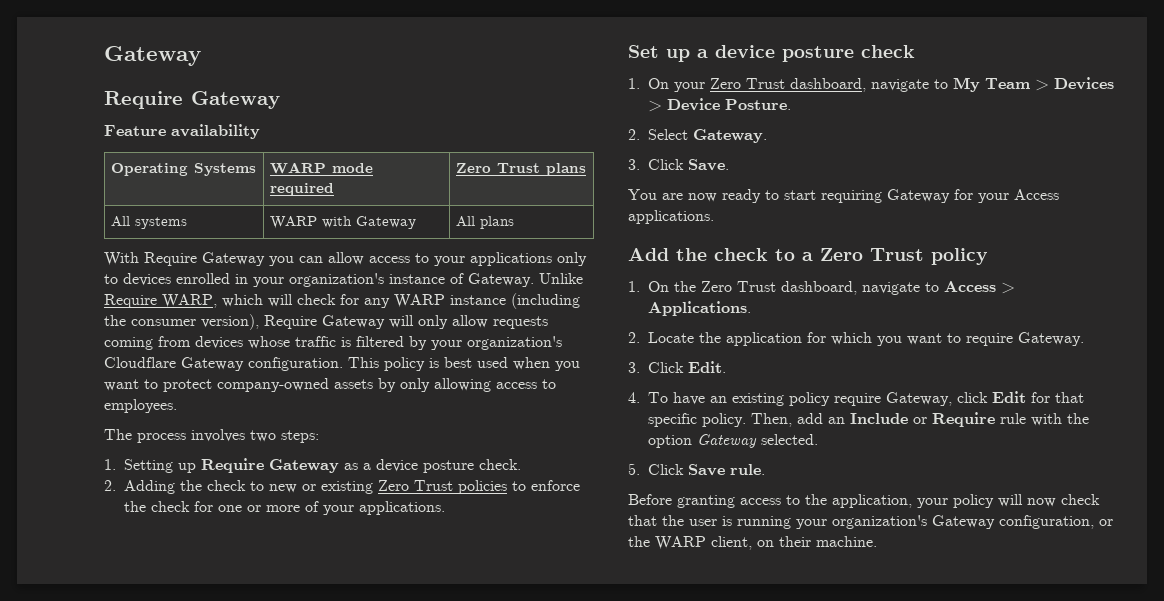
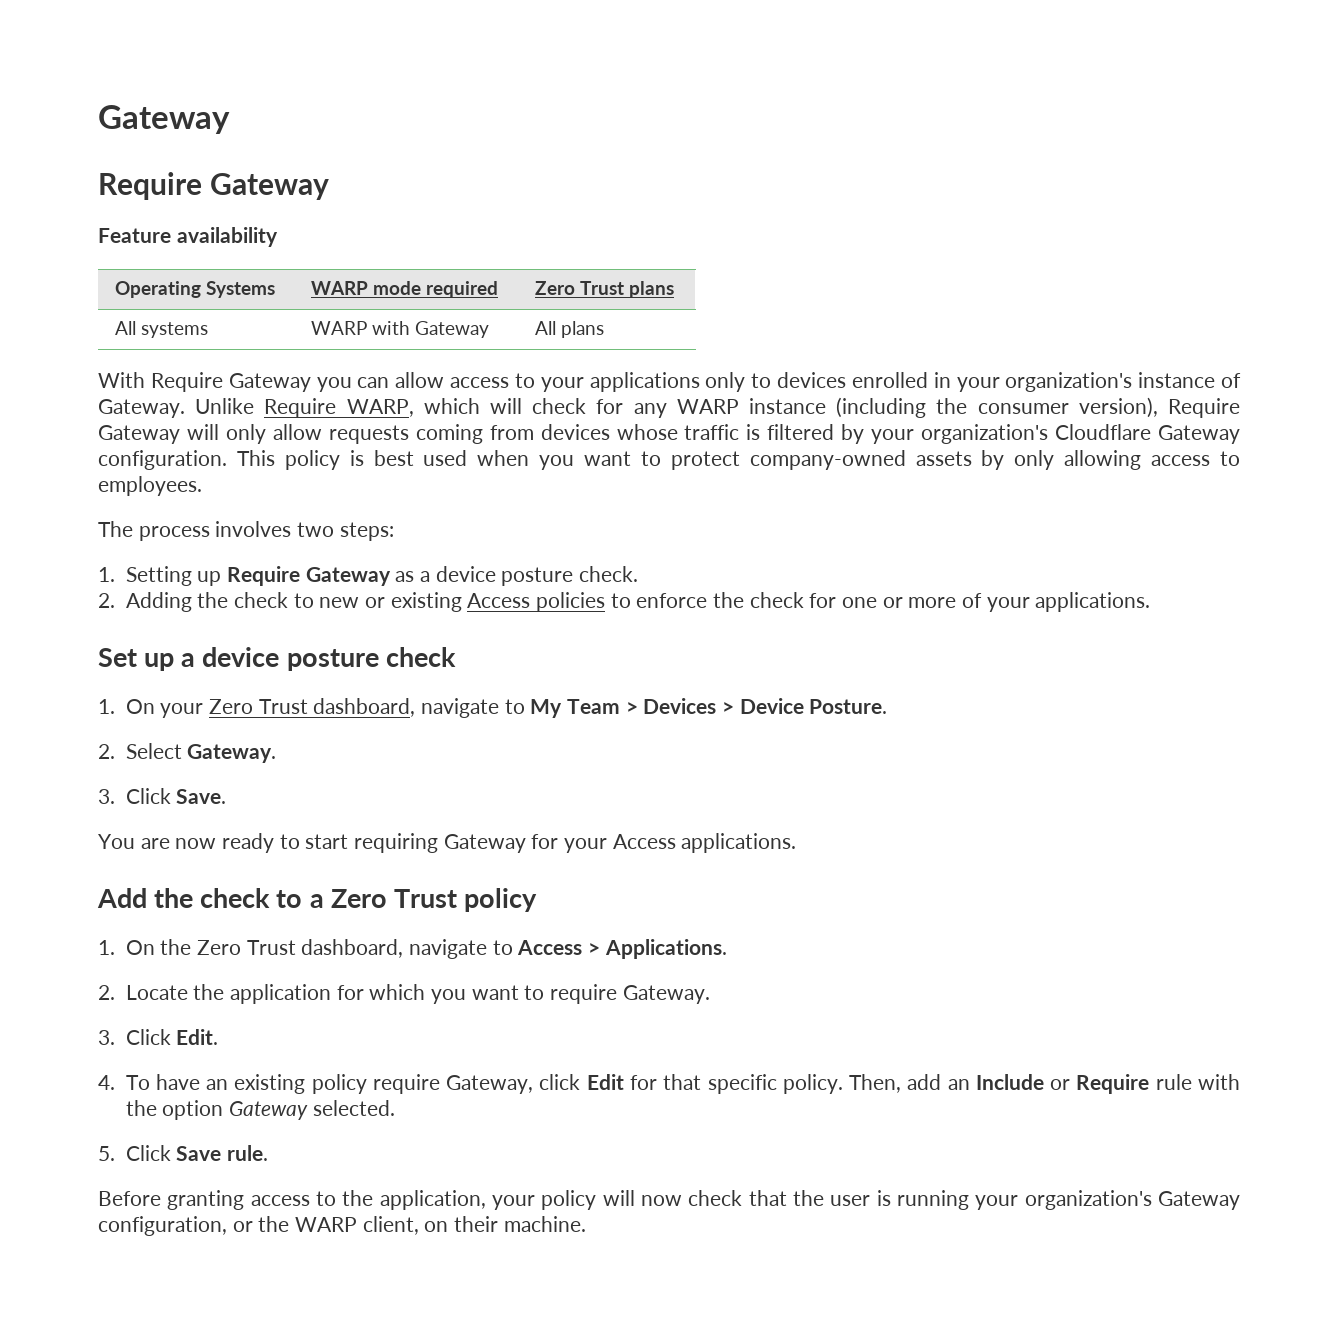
- 2. Adding the check to new or existing Zero Trust policies to enforce the check for one or more of your applications.
+ 2. Adding the check to new or existing Access policies to enforce the check for one or more of your applications.

